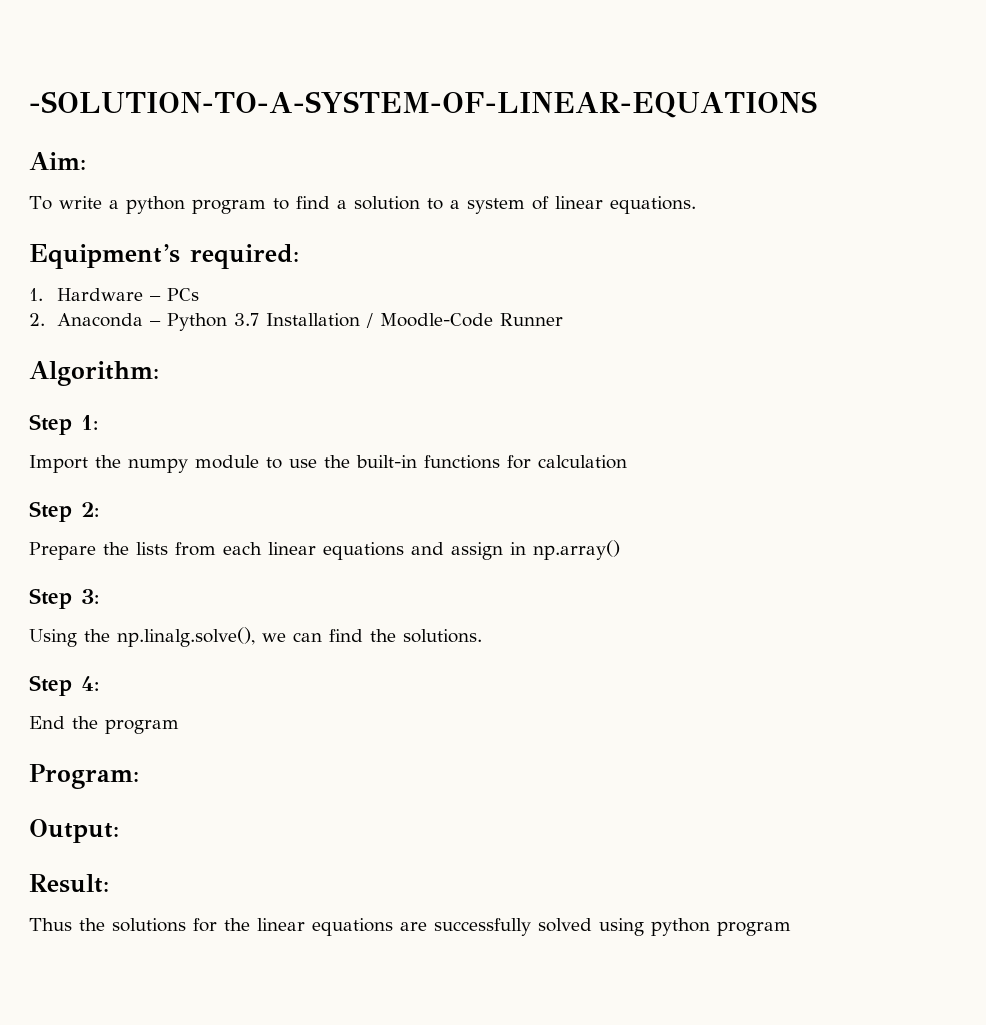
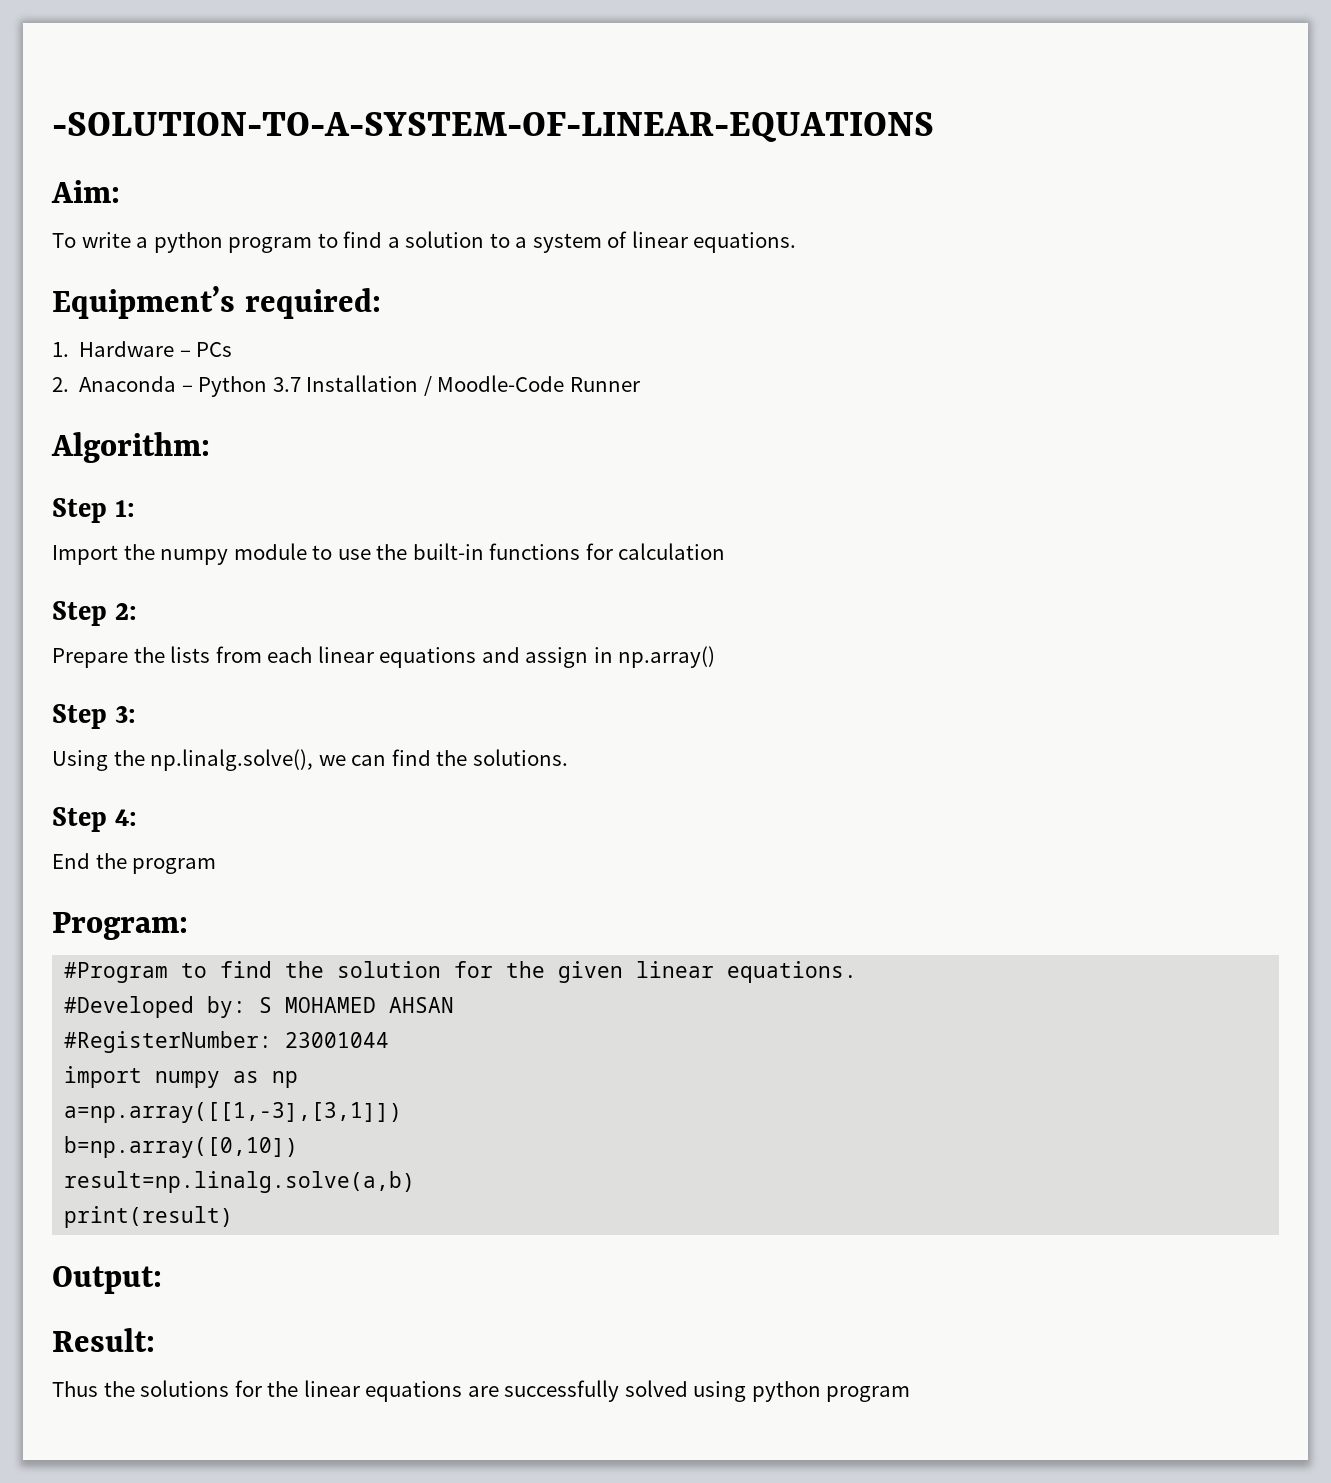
+ #Program to find the solution for the given linear equations.
+ #Developed by: S MOHAMED AHSAN
+ #RegisterNumber: 23001044
+ import numpy as np
+ a=np.array([[1,-3],[3,1]])
+ b=np.array([0,10])
+ result=np.linalg.solve(a,b)
+ print(result)

